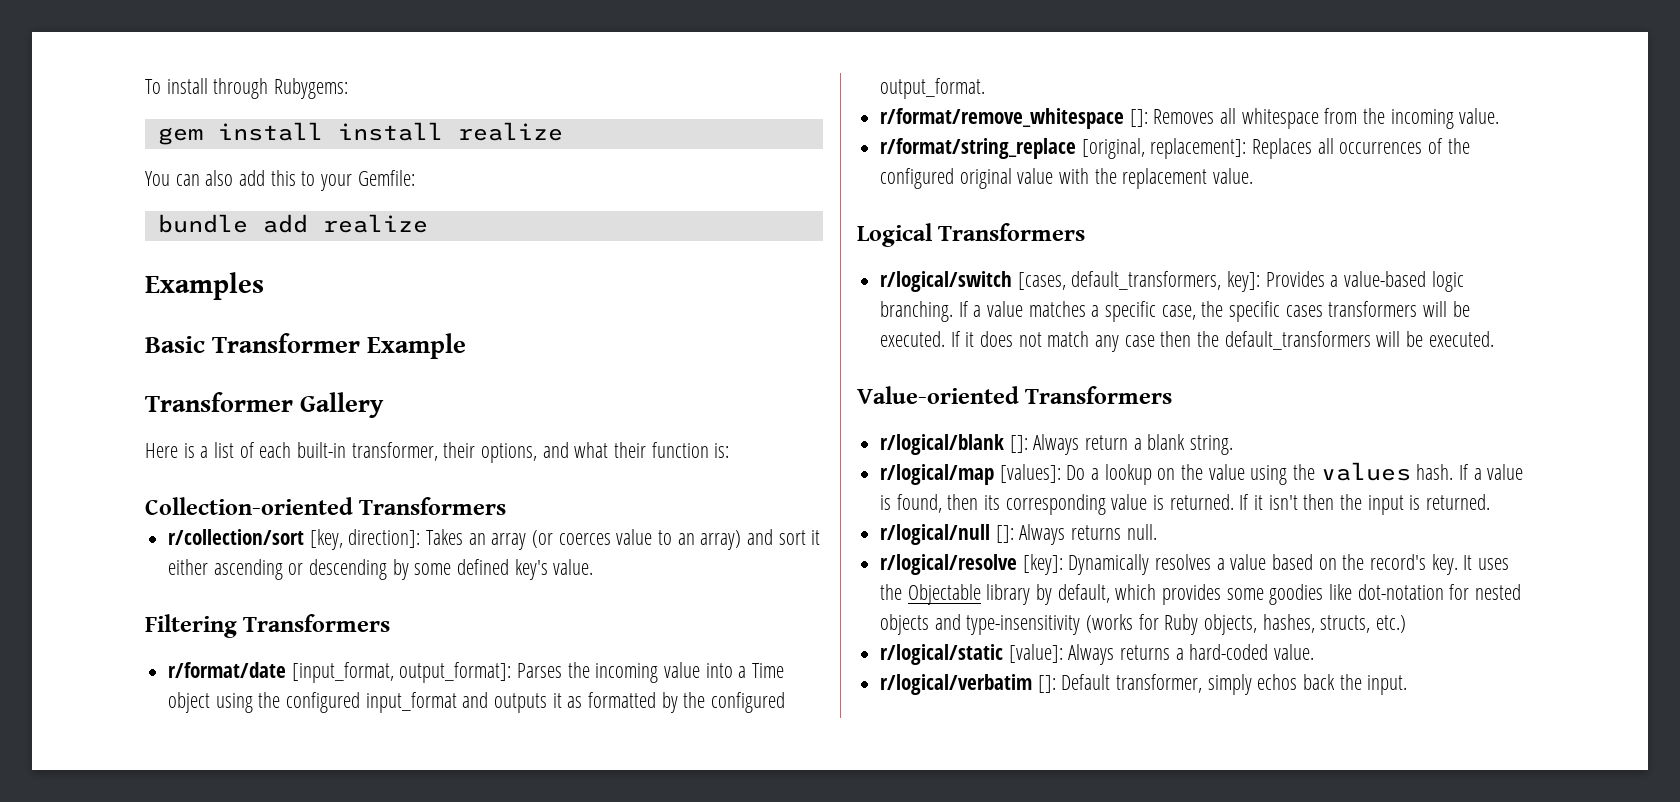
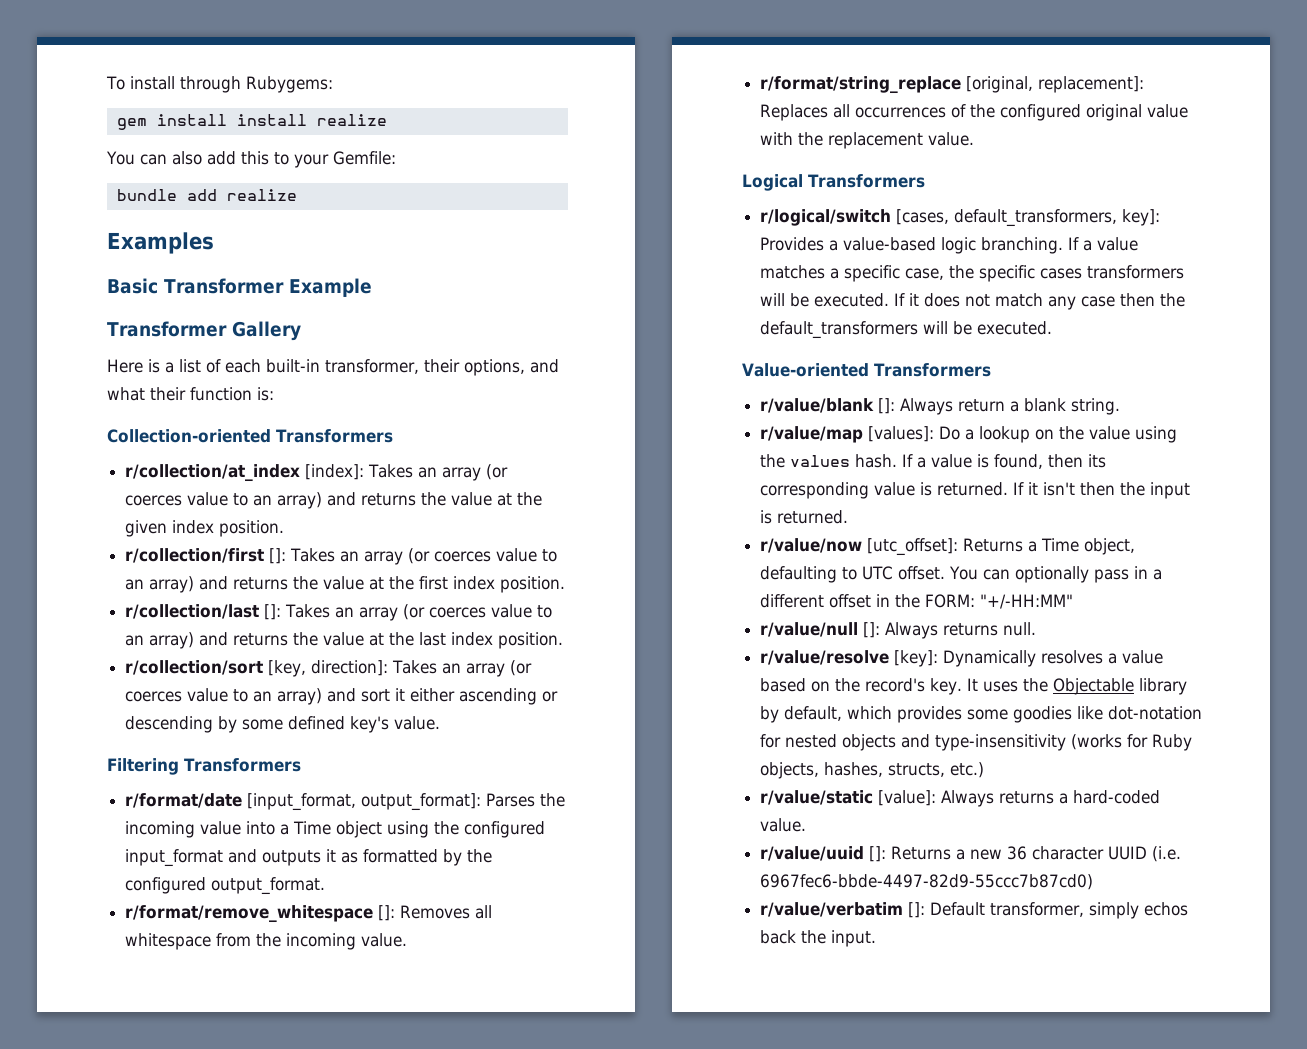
+ r/collection/at_index [index]: Takes an array (or coerces value to an array) and returns the value at the given index position.
+ r/collection/first []: Takes an array (or coerces value to an array) and returns the value at the first index position.
+ r/collection/last []: Takes an array (or coerces value to an array) and returns the value at the last index position.
- r/logical/blank []: Always return a blank string.
+ r/value/blank []: Always return a blank string.
- r/logical/map [values]: Do a lookup on the value using the values hash.
+ r/value/map [values]: Do a lookup on the value using the values hash.
- r/logical/null []: Always returns null.
+ r/value/now [utc_offset]: Returns a Time object, defaulting to UTC offset. You can optionally pass in a different offset in the FORM: "+/-HH:MM"
+ r/value/null []: Always returns null.
- r/logical/resolve [key]: Dynamically resolves a value based on the record's key.
+ r/value/resolve [key]: Dynamically resolves a value based on the record's key.
- r/logical/static [value]: Always returns a hard-coded value.
+ r/value/static [value]: Always returns a hard-coded value.
- r/logical/verbatim []: Default transformer, simply echos back the input.
+ r/value/uuid []: Returns a new 36 character UUID (i.e. 6967fec6-bbde-4497-82d9-55ccc7b87cd0)
+ r/value/verbatim []: Default transformer, simply echos back the input.

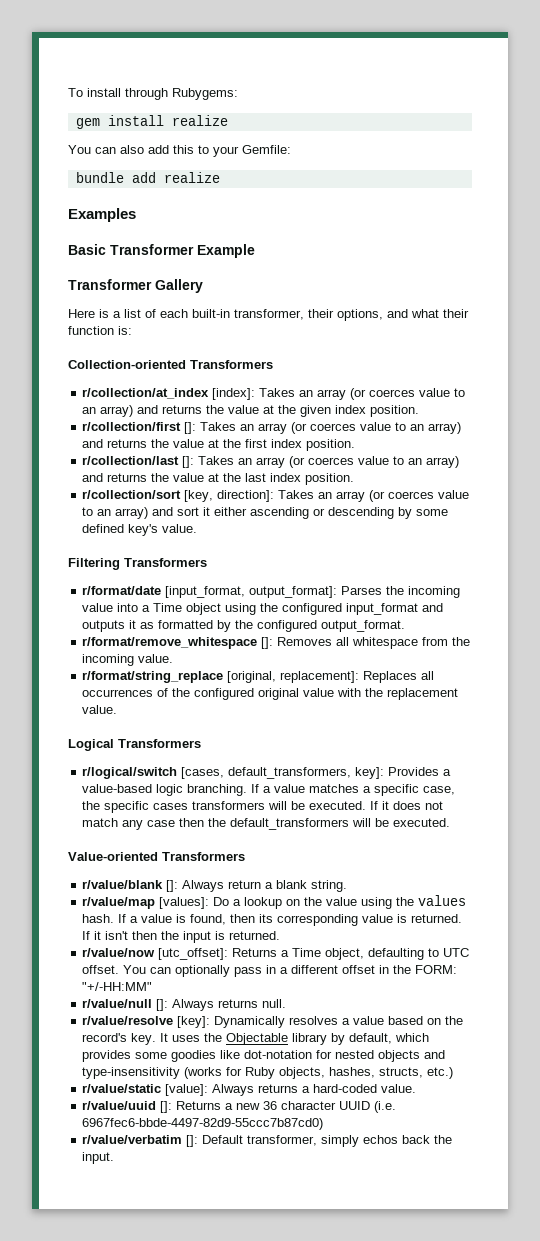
- gem install install realize
+ gem install realize

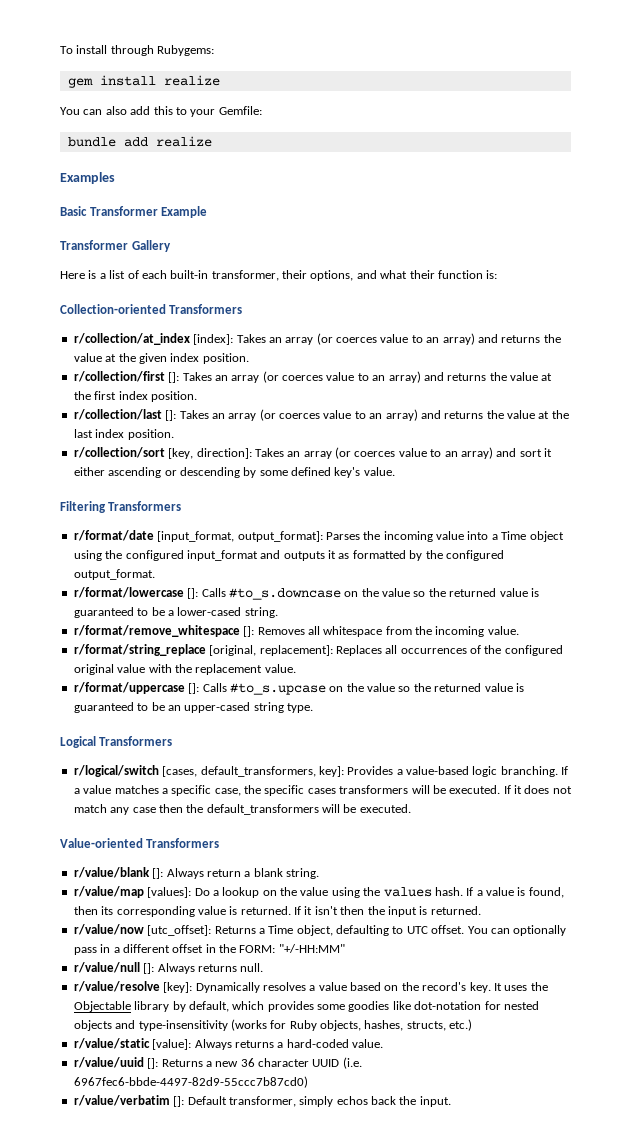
+ r/format/lowercase []: Calls #to_s.downcase on the value so the returned value is guaranteed to be a lower-cased string.
+ r/format/uppercase []: Calls #to_s.upcase on the value so the returned value is guaranteed to be an upper-cased string type.

